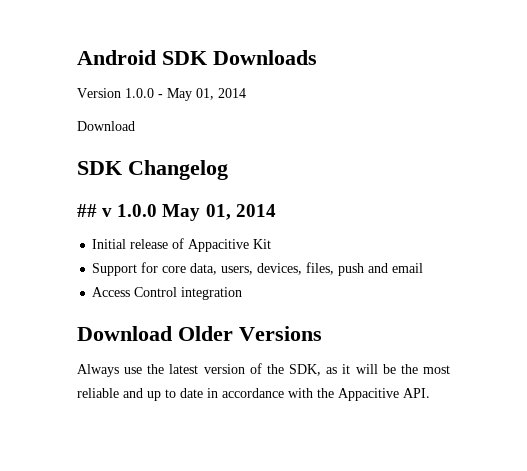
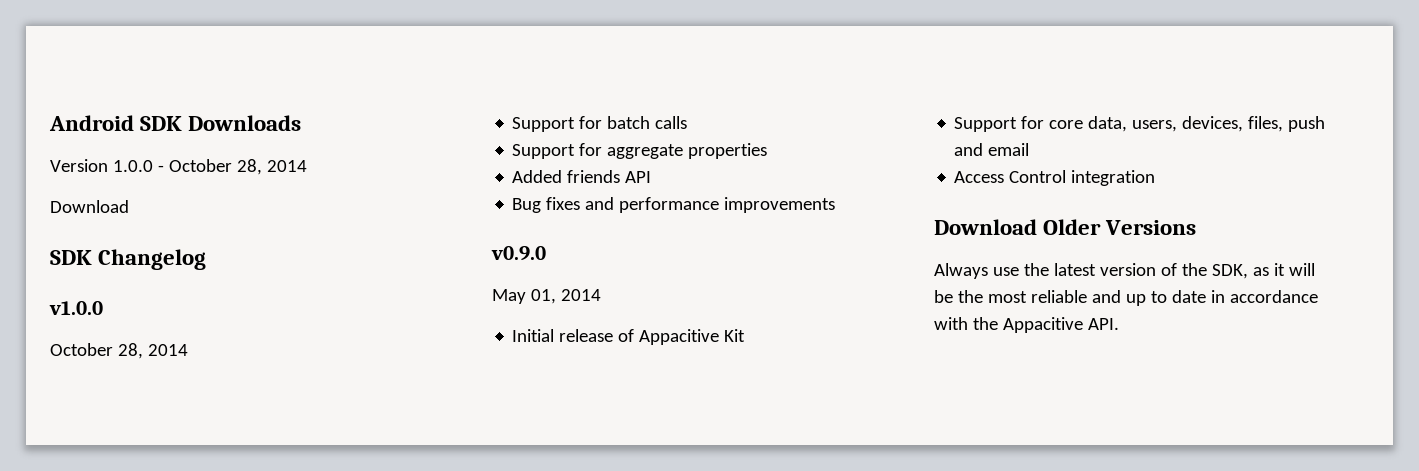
- Version 1.0.0 - May 01, 2014
+ Version 1.0.0 - October 28, 2014
- ## v 1.0.0 May 01, 2014
+ v1.0.0
+ October 28, 2014
+ Support for batch calls
+ Support for aggregate properties
+ Added friends API
+ Bug fixes and performance improvements
+ v0.9.0
+ May 01, 2014

